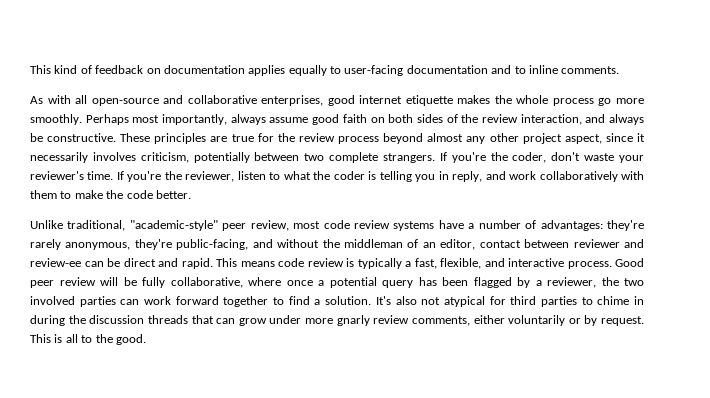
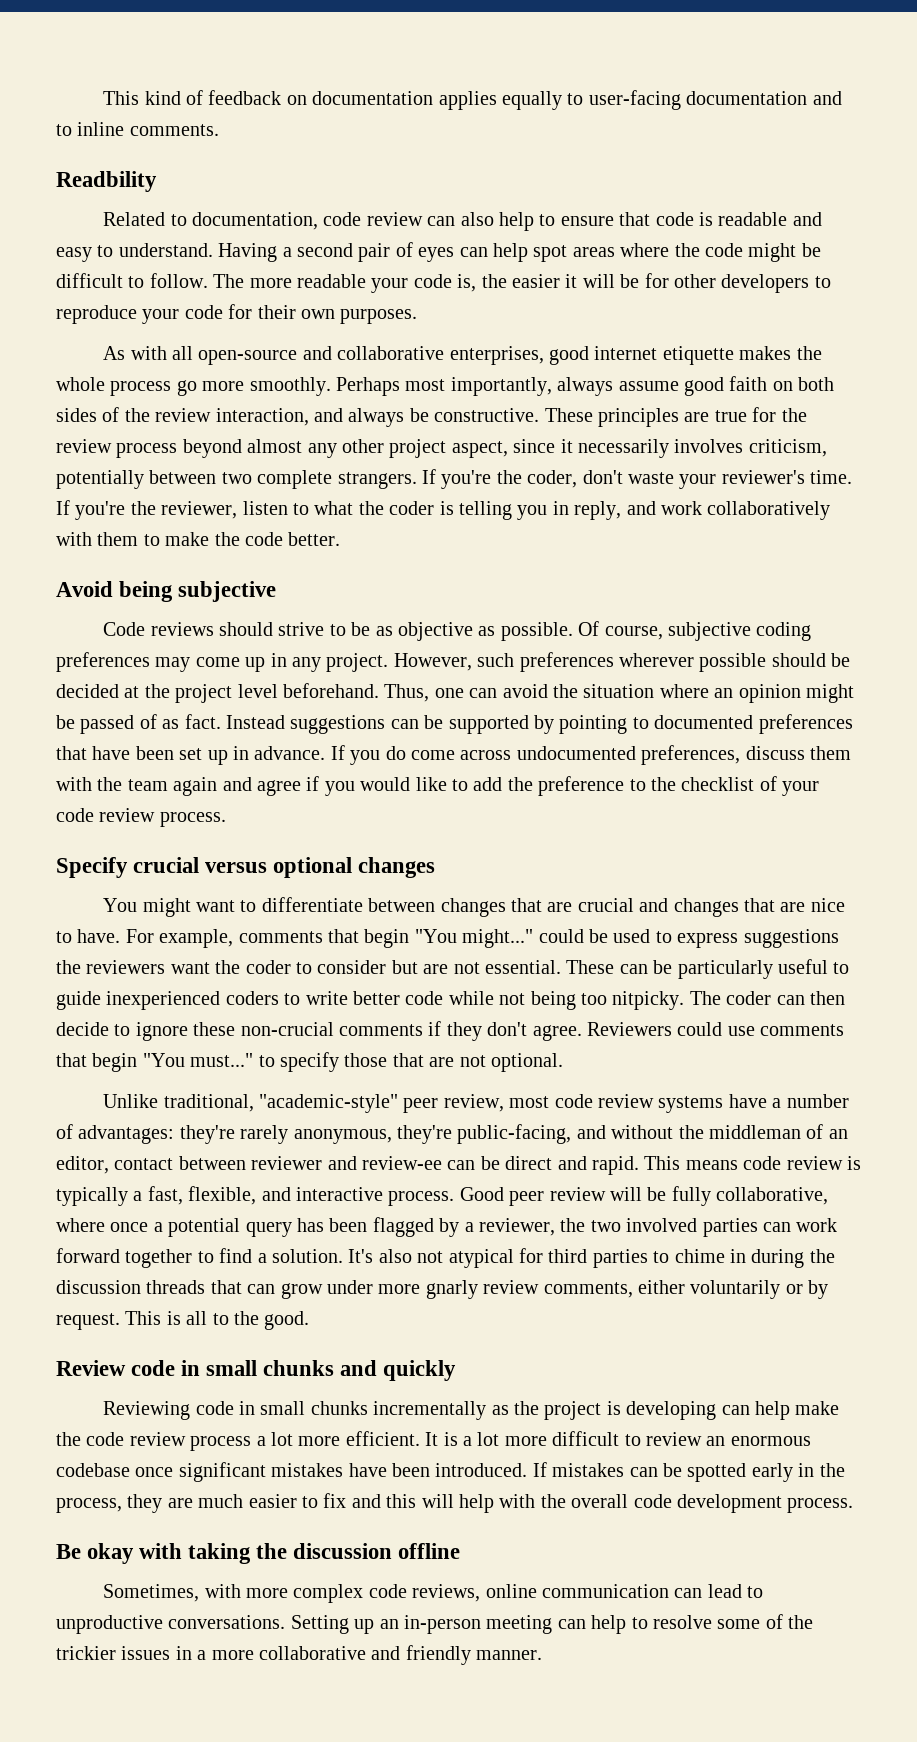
+ Readbility
+ Related to documentation, code review can also help to ensure that code is readable and easy to understand. Having a second pair of eyes can help spot areas where the code might be difficult to follow. The more readable your code is, the easier it will be for other developers to reproduce your code for their own purposes.
+ Avoid being subjective
+ Code reviews should strive to be as objective as possible. Of course, subjective coding preferences may come up in any project. However, such preferences wherever possible should be decided at the project level beforehand. Thus, one can avoid the situation where an opinion might be passed of as fact. Instead suggestions can be supported by pointing to documented preferences that have been set up in advance. If you do come across undocumented preferences, discuss them with the team again and agree if you would like to add the preference to the checklist of your code review process.
+ Specify crucial versus optional changes
+ You might want to differentiate between changes that are crucial and changes that are nice to have. For example, comments that begin "You might..." could be used to express suggestions the reviewers want the coder to consider but are not essential. These can be particularly useful to guide inexperienced coders to write better code while not being too nitpicky. The coder can then decide to ignore these non-crucial comments if they don't agree. Reviewers could use comments that begin "You must..." to specify those that are not optional.
+ Review code in small chunks and quickly
+ Reviewing code in small chunks incrementally as the project is developing can help make the code review process a lot more efficient. It is a lot more difficult to review an enormous codebase once significant mistakes have been introduced. If mistakes can be spotted early in the process, they are much easier to fix and this will help with the overall code development process.
+ Be okay with taking the discussion offline
+ Sometimes, with more complex code reviews, online communication can lead to unproductive conversations. Setting up an in-person meeting can help to resolve some of the trickier issues in a more collaborative and friendly manner.

